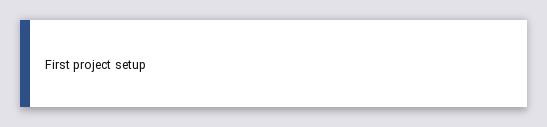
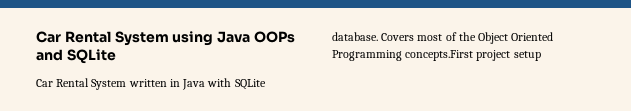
- First project setup
+ Car Rental System using Java OOPs and SQLite
+ Car Rental System written in Java with SQLite database. Covers most of the Object Oriented Programming concepts.First project setup

